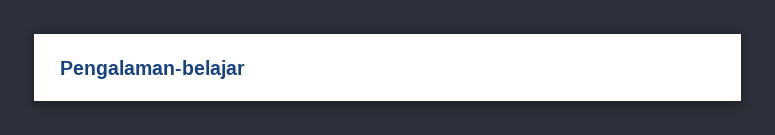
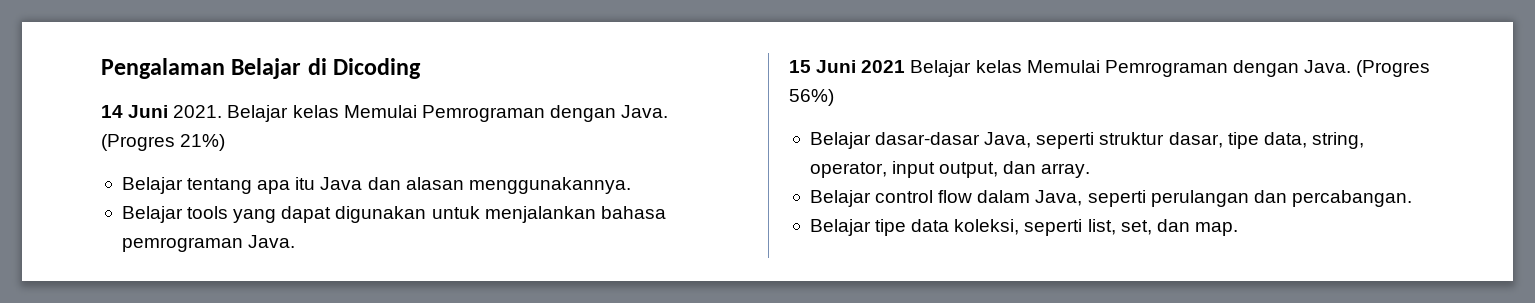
- Pengalaman-belajar
+ Pengalaman Belajar di Dicoding
+ 14 Juni 2021. Belajar kelas Memulai Pemrograman dengan Java. (Progres 21%)
+ Belajar tentang apa itu Java dan alasan menggunakannya.
+ Belajar tools yang dapat digunakan untuk menjalankan bahasa pemrograman Java.
+ 15 Juni 2021 Belajar kelas Memulai Pemrograman dengan Java. (Progres 56%)
+ Belajar dasar-dasar Java, seperti struktur dasar, tipe data, string, operator, input output, dan array.
+ Belajar control flow dalam Java, seperti perulangan dan percabangan.
+ Belajar tipe data koleksi, seperti list, set, dan map.

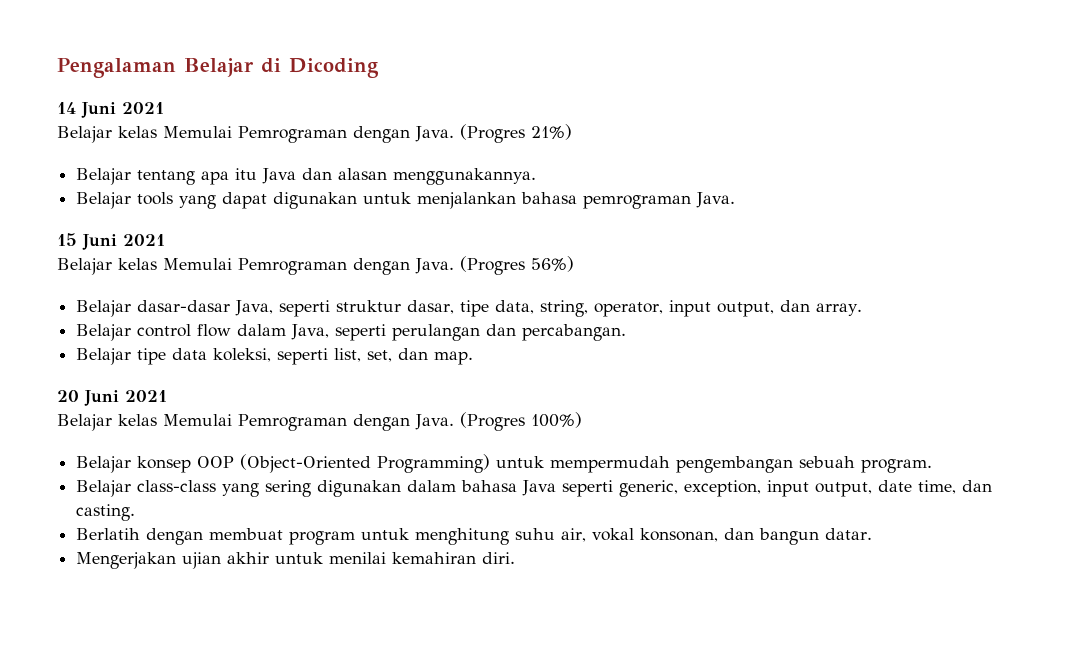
- 14 Juni 2021. Belajar kelas Memulai Pemrograman dengan Java.
+ 14 Juni 2021
+ Belajar kelas Memulai Pemrograman dengan Java.
- 15 Juni 2021 Belajar kelas Memulai Pemrograman dengan Java.
+ 15 Juni 2021
+ Belajar kelas Memulai Pemrograman dengan Java.
+ 20 Juni 2021
+ Belajar kelas Memulai Pemrograman dengan Java. (Progres 100%)
+ Belajar konsep OOP (Object-Oriented Programming) untuk mempermudah pengembangan sebuah program.
+ Belajar class-class yang sering digunakan dalam bahasa Java seperti generic, exception, input output, date time, dan casting.
+ Berlatih dengan membuat program untuk menghitung suhu air, vokal konsonan, dan bangun datar.
+ Mengerjakan ujian akhir untuk menilai kemahiran diri.

